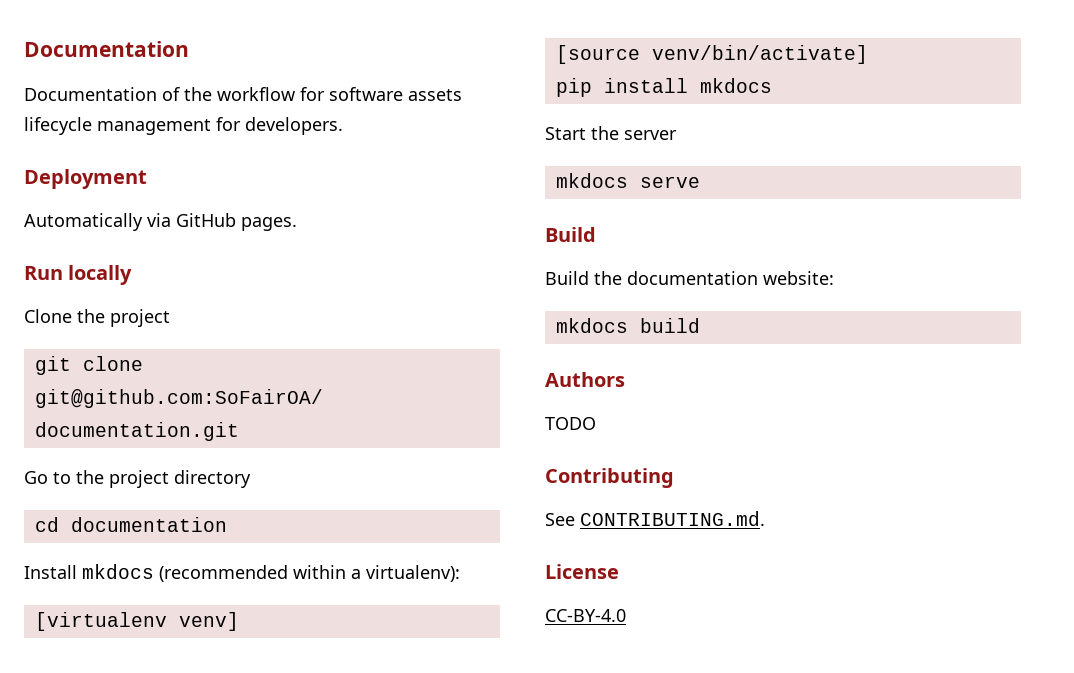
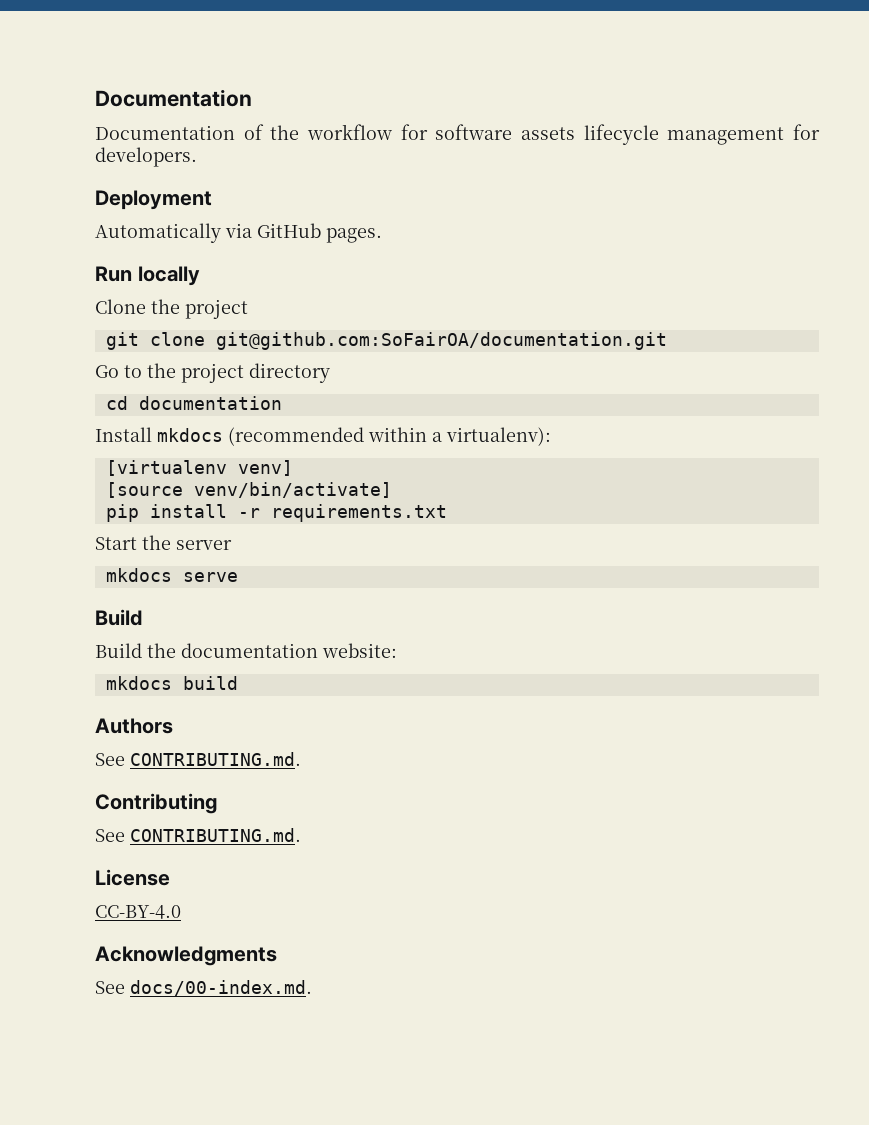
- pip install mkdocs
+ pip install -r requirements.txt
  Authors
- TODO
+ See CONTRIBUTING.md.
+ Acknowledgments
+ See docs/00-index.md.

